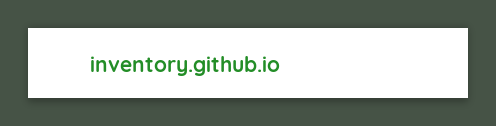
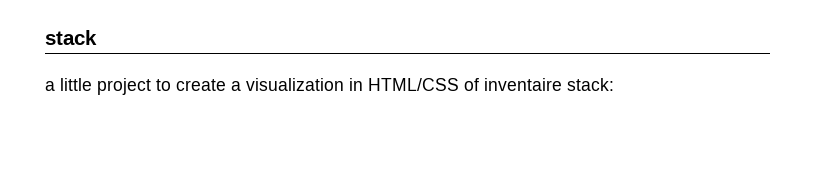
- inventory.github.io
+ stack
+ a little project to create a visualization in HTML/CSS of inventaire stack:

